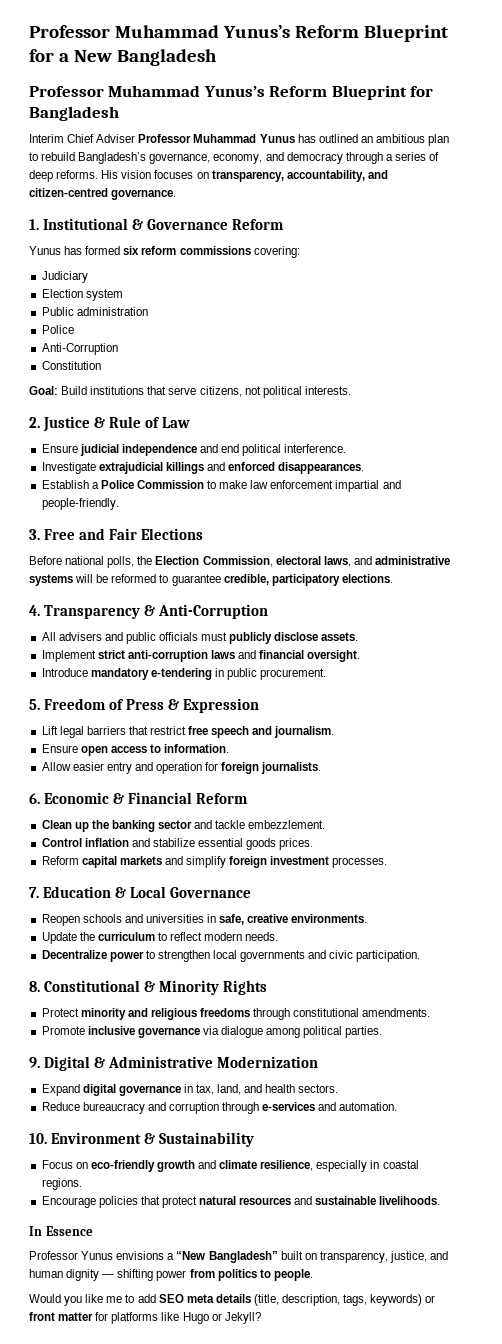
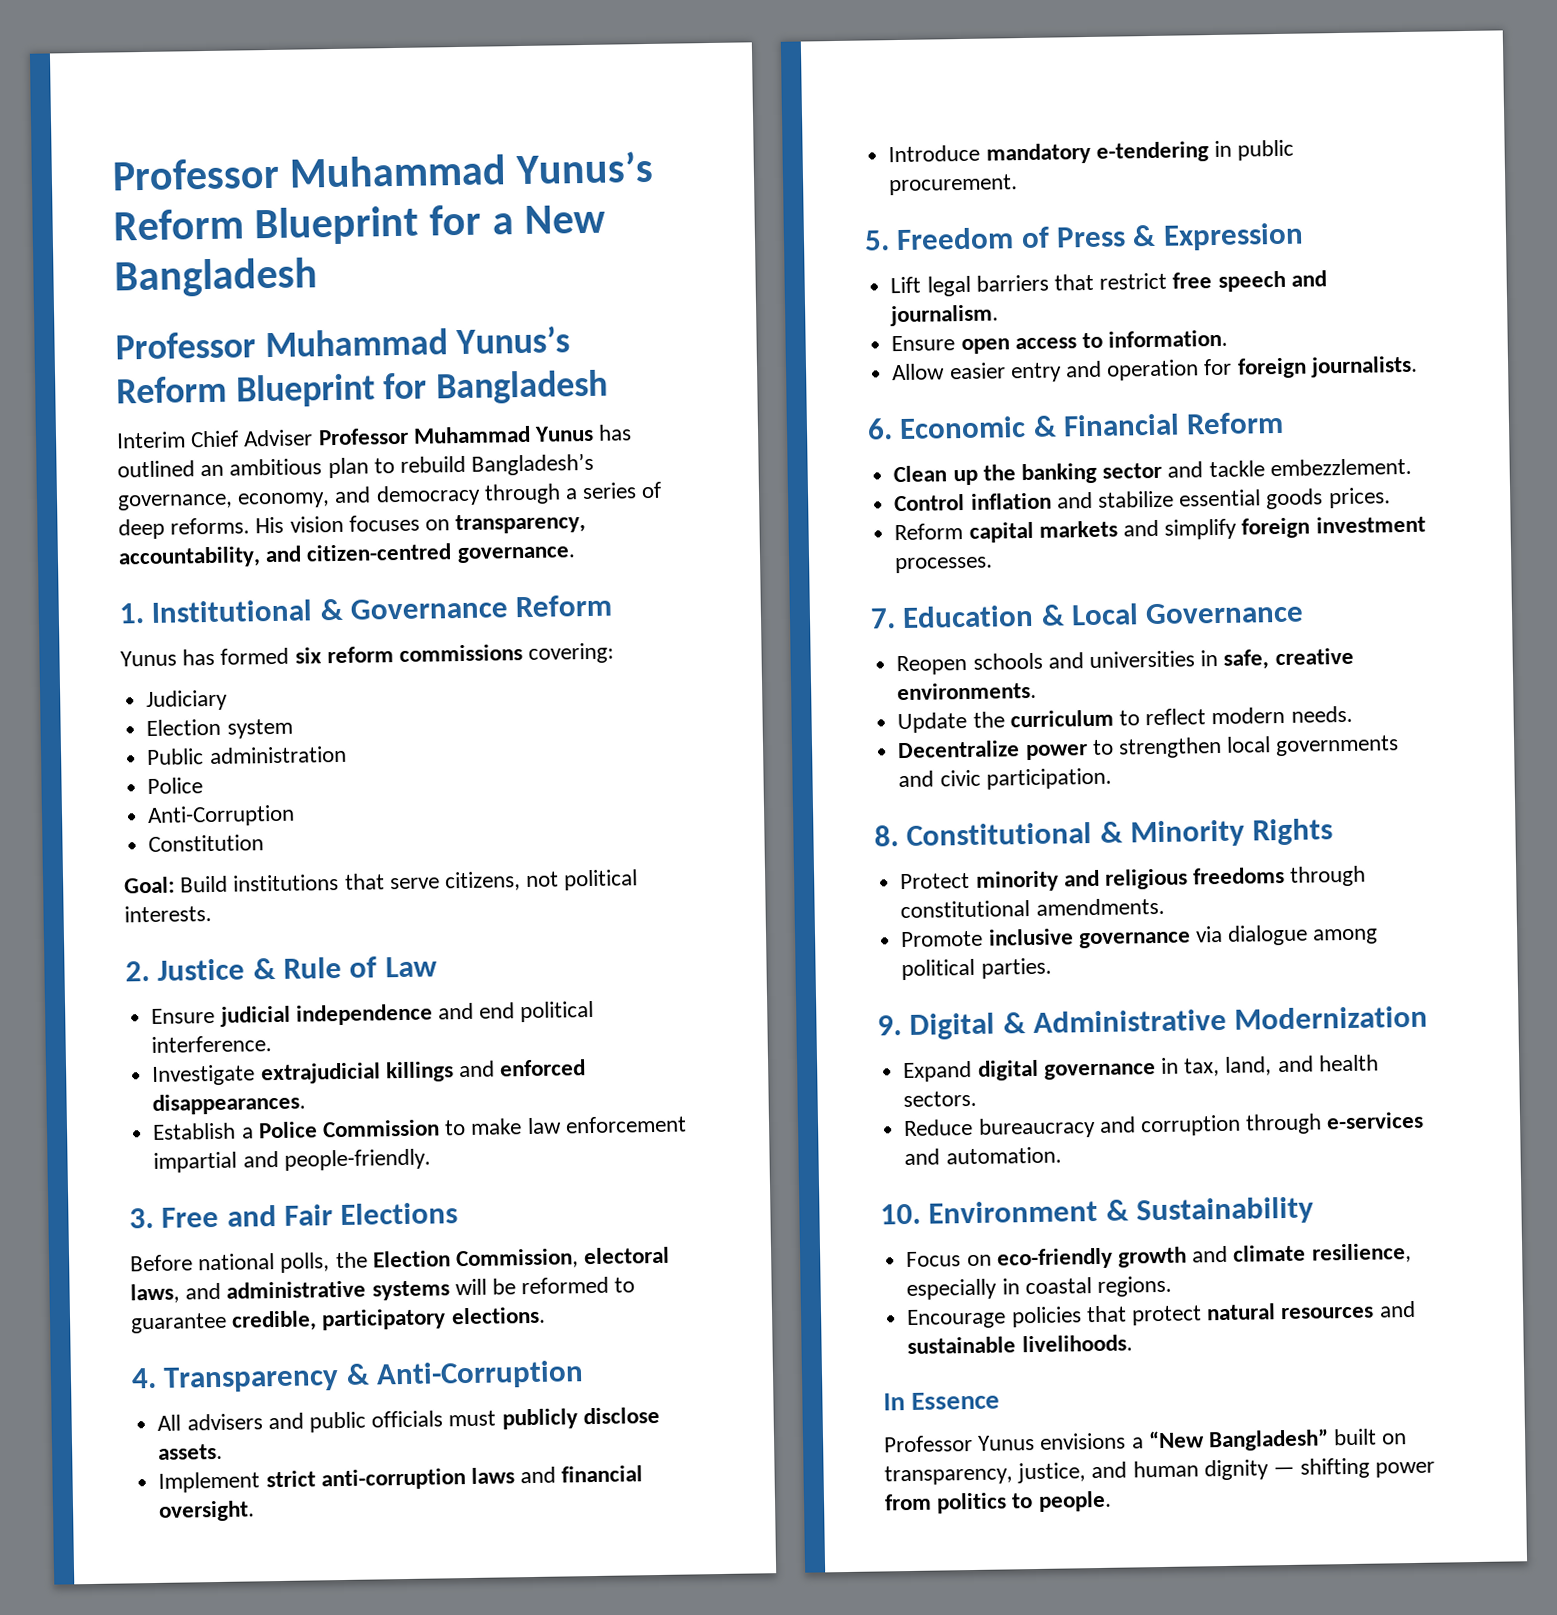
- Would you like me to add SEO meta details (title, description, tags, keywords) or front matter for platforms like Hugo or Jekyll?

